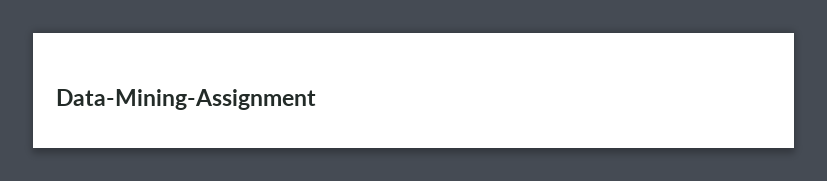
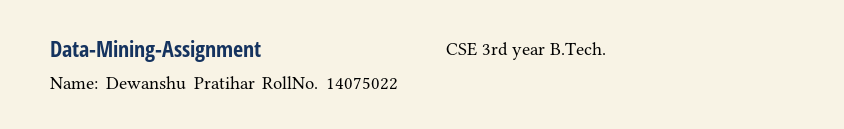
+ Name: Dewanshu Pratihar RollNo. 14075022 CSE 3rd year B.Tech.

